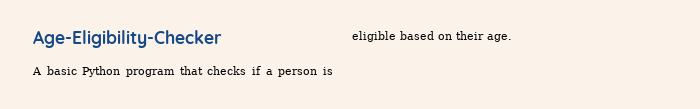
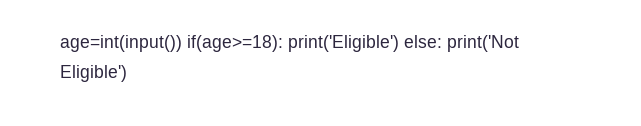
- Age-Eligibility-Checker
- A basic Python program that checks if a person is eligible based on their age.
+ age=int(input()) if(age>=18): print('Eligible') else: print('Not Eligible')

